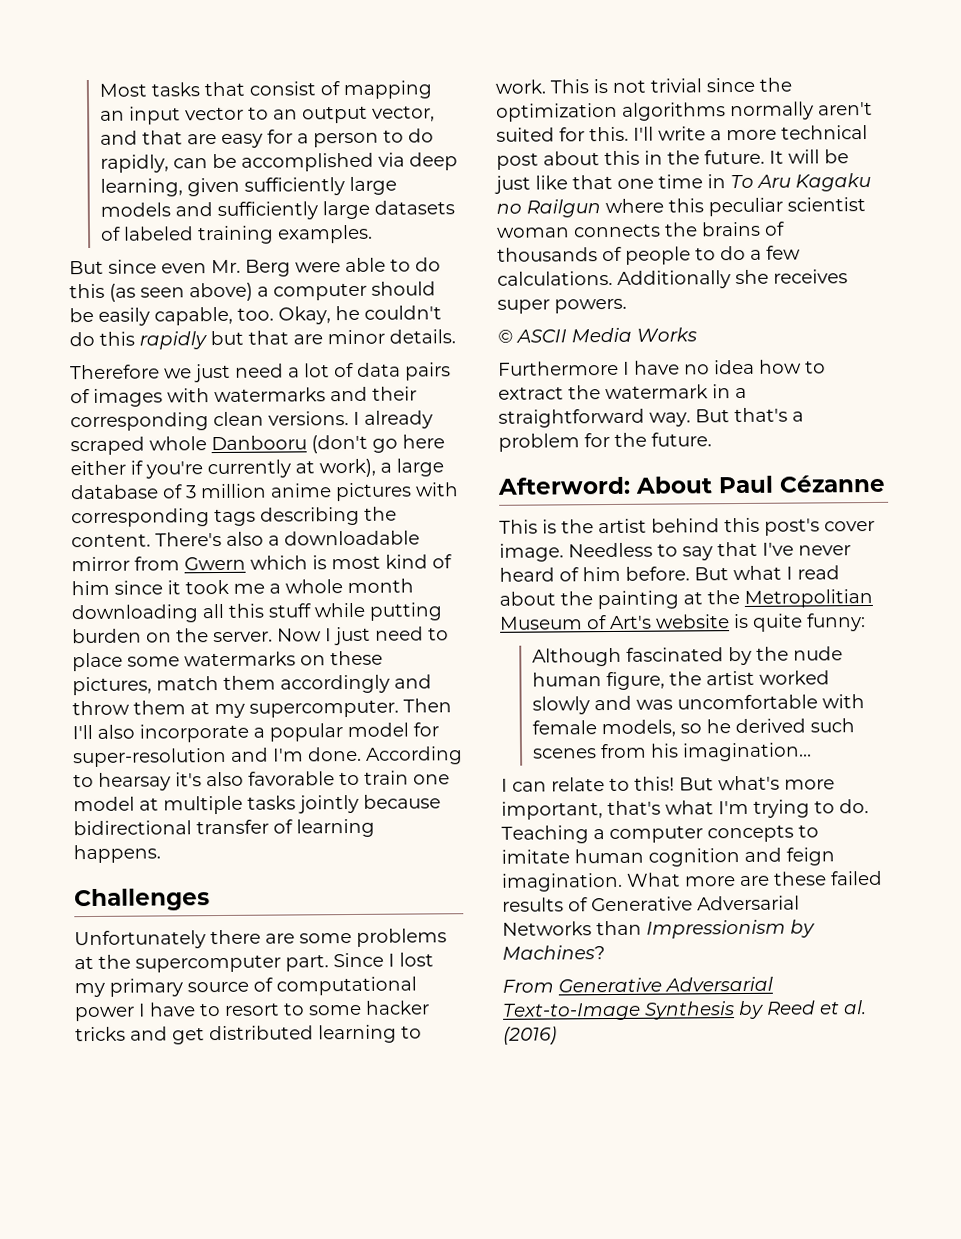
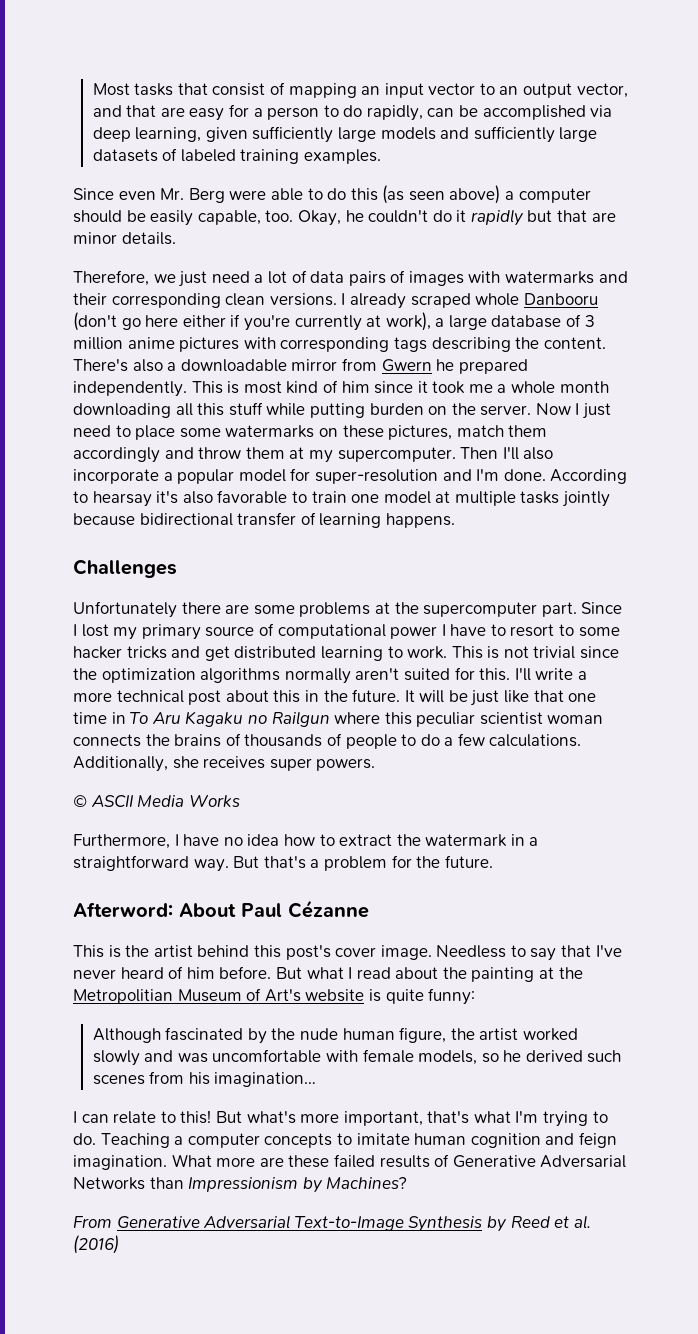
- But since even Mr. Berg were able to do this (as seen above) a computer should be easily capable, too.
+ Since even Mr. Berg were able to do this (as seen above) a computer should be easily capable, too.
- Okay, he couldn't do this rapidly but that are minor details.
+ Okay, he couldn't do it rapidly but that are minor details.
- Therefore we just need a lot of data pairs of images with watermarks and their corresponding clean versions.
+ Therefore, we just need a lot of data pairs of images with watermarks and their corresponding clean versions.
- There's also a downloadable mirror from Gwern which is most kind of him since it took me a whole month downloading all this stuff while putting burden on the server.
+ There's also a downloadable mirror from Gwern he prepared independently. This is most kind of him since it took me a whole month downloading all this stuff while putting burden on the server.
- Additionally she receives super powers.
+ Additionally, she receives super powers.
- Furthermore I have no idea how to extract the watermark in a straightforward way.
+ Furthermore, I have no idea how to extract the watermark in a straightforward way.

